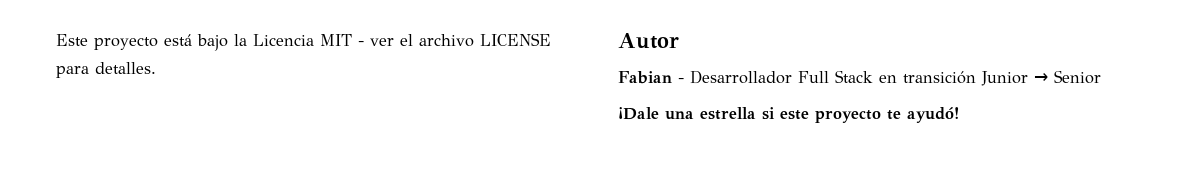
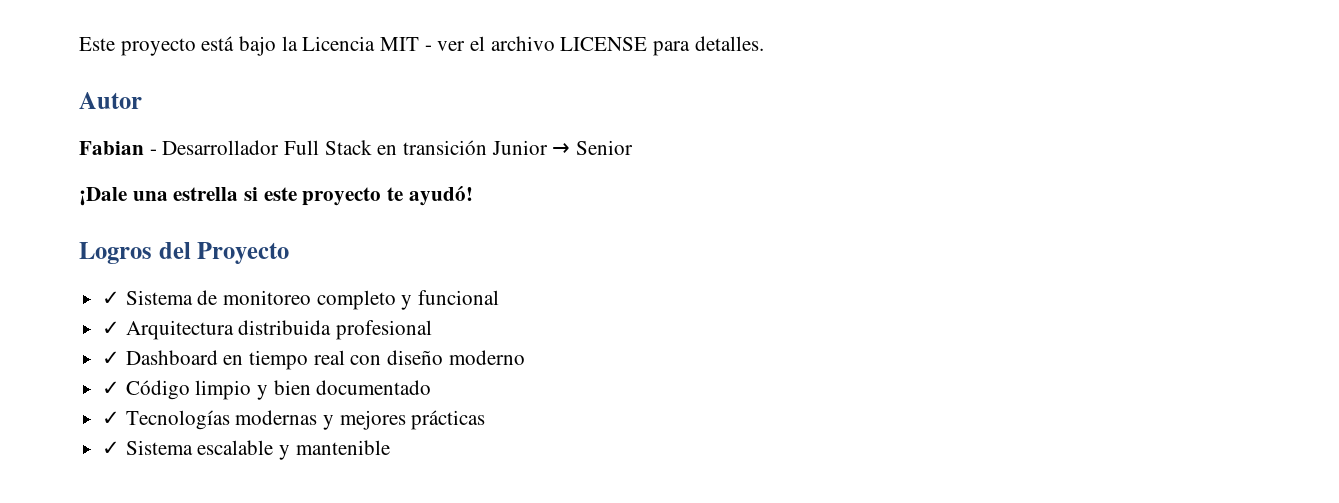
+ Logros del Proyecto
+ ✓ Sistema de monitoreo completo y funcional
+ ✓ Arquitectura distribuida profesional
+ ✓ Dashboard en tiempo real con diseño moderno
+ ✓ Código limpio y bien documentado
+ ✓ Tecnologías modernas y mejores prácticas
+ ✓ Sistema escalable y mantenible

